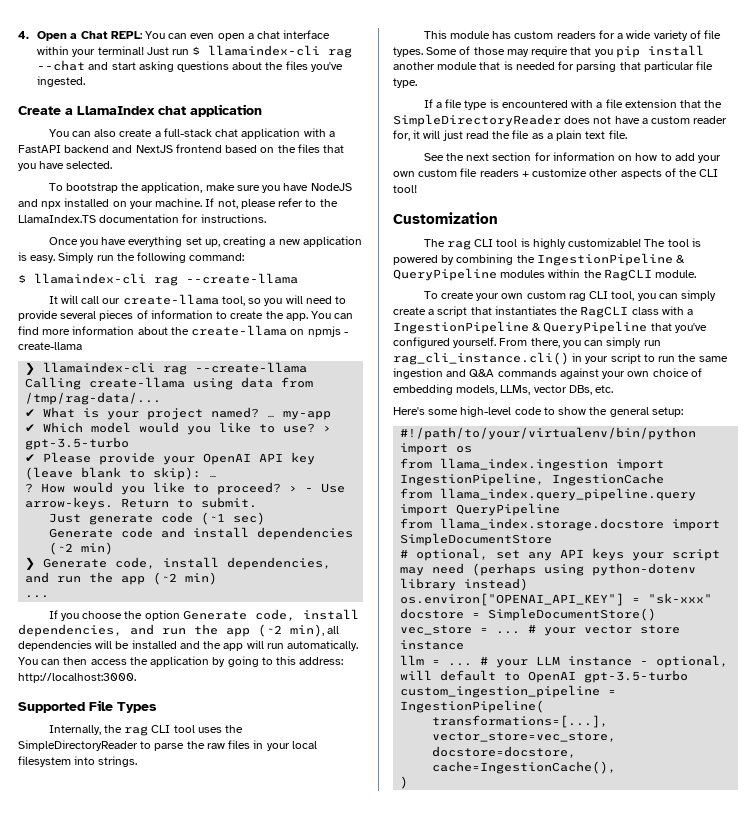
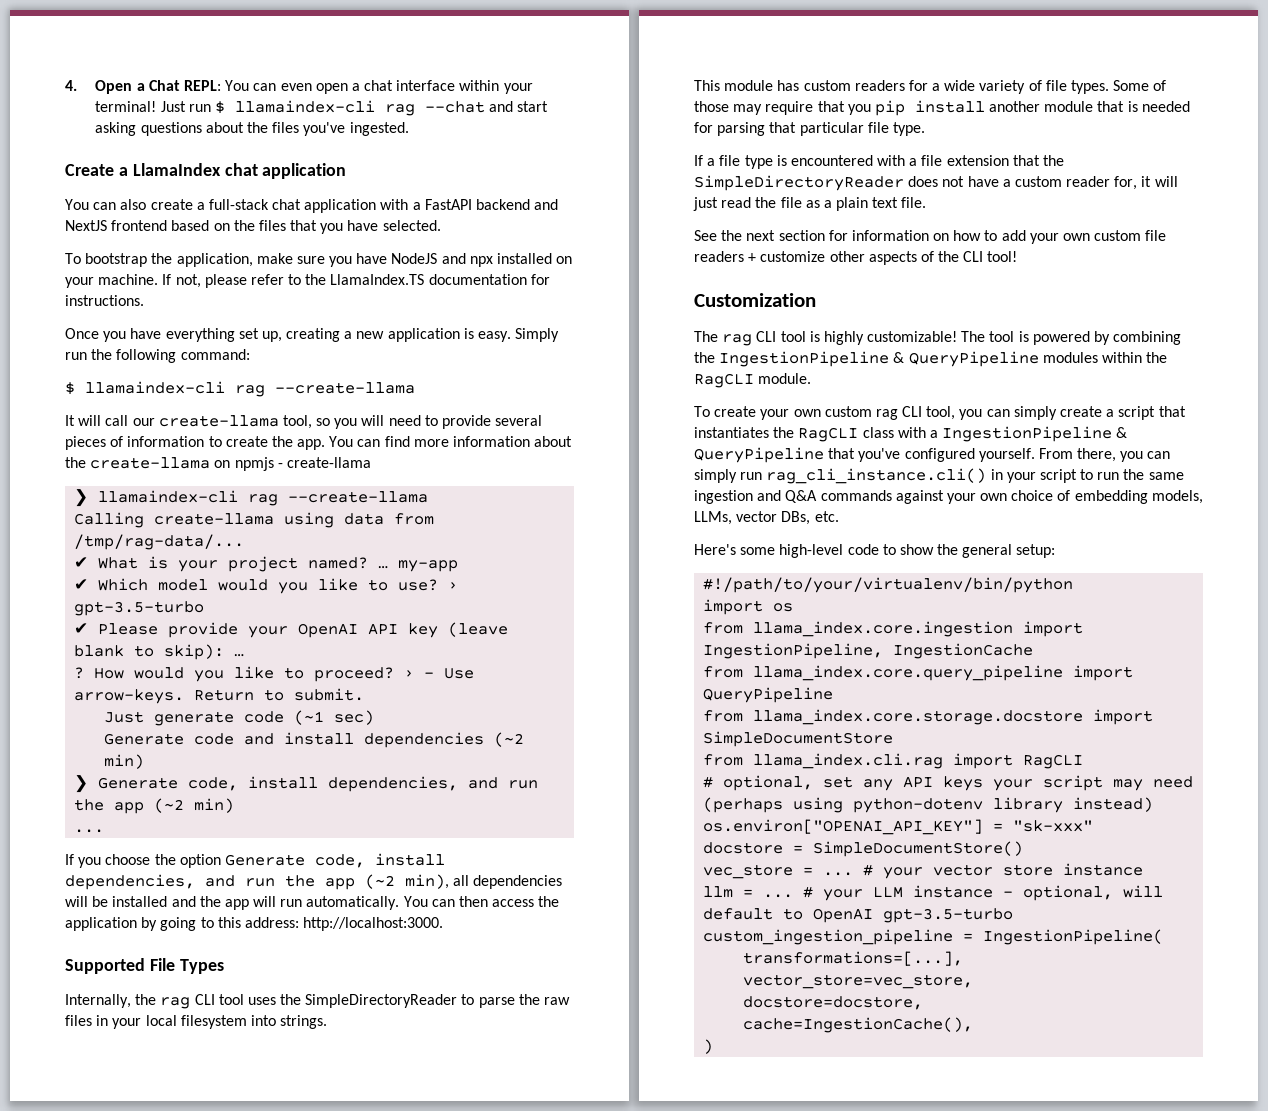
- from llama_index.ingestion import IngestionPipeline, IngestionCache
+ from llama_index.core.ingestion import IngestionPipeline, IngestionCache
- from llama_index.query_pipeline.query import QueryPipeline
+ from llama_index.core.query_pipeline import QueryPipeline
- from llama_index.storage.docstore import SimpleDocumentStore
+ from llama_index.core.storage.docstore import SimpleDocumentStore
+ from llama_index.cli.rag import RagCLI

